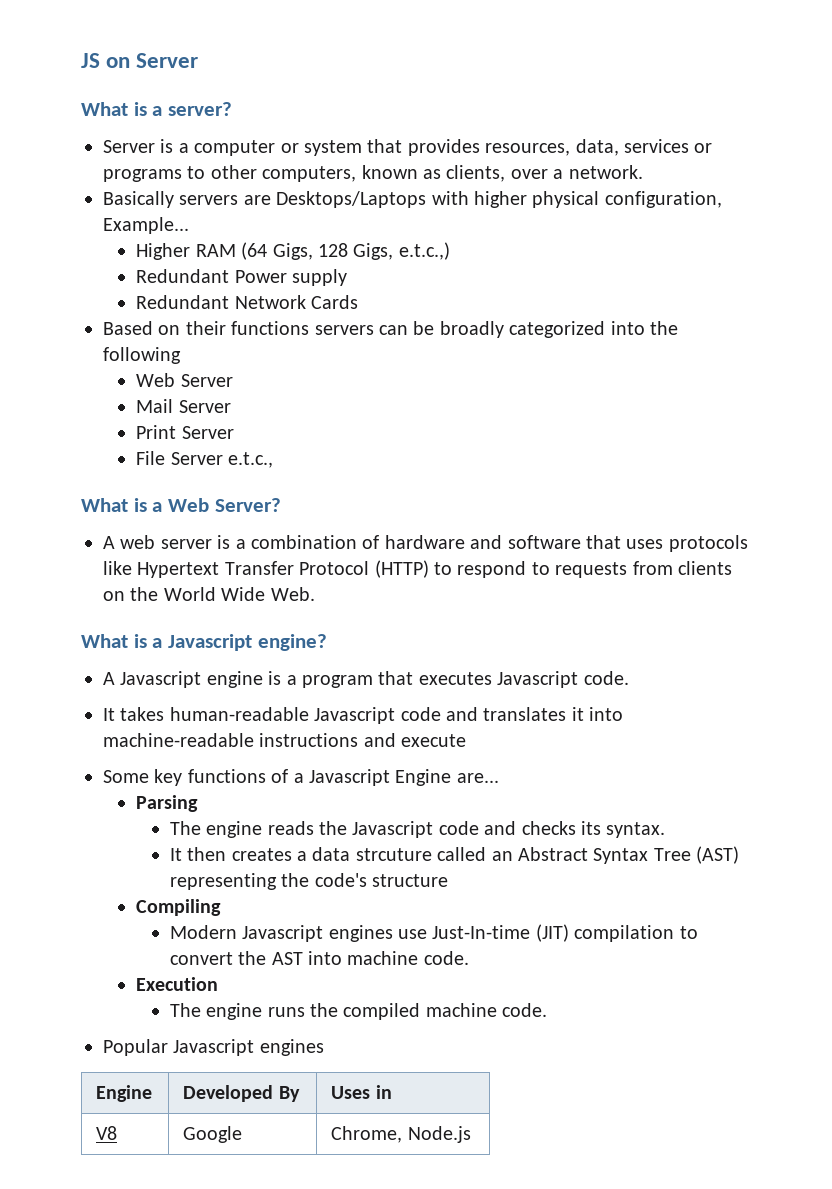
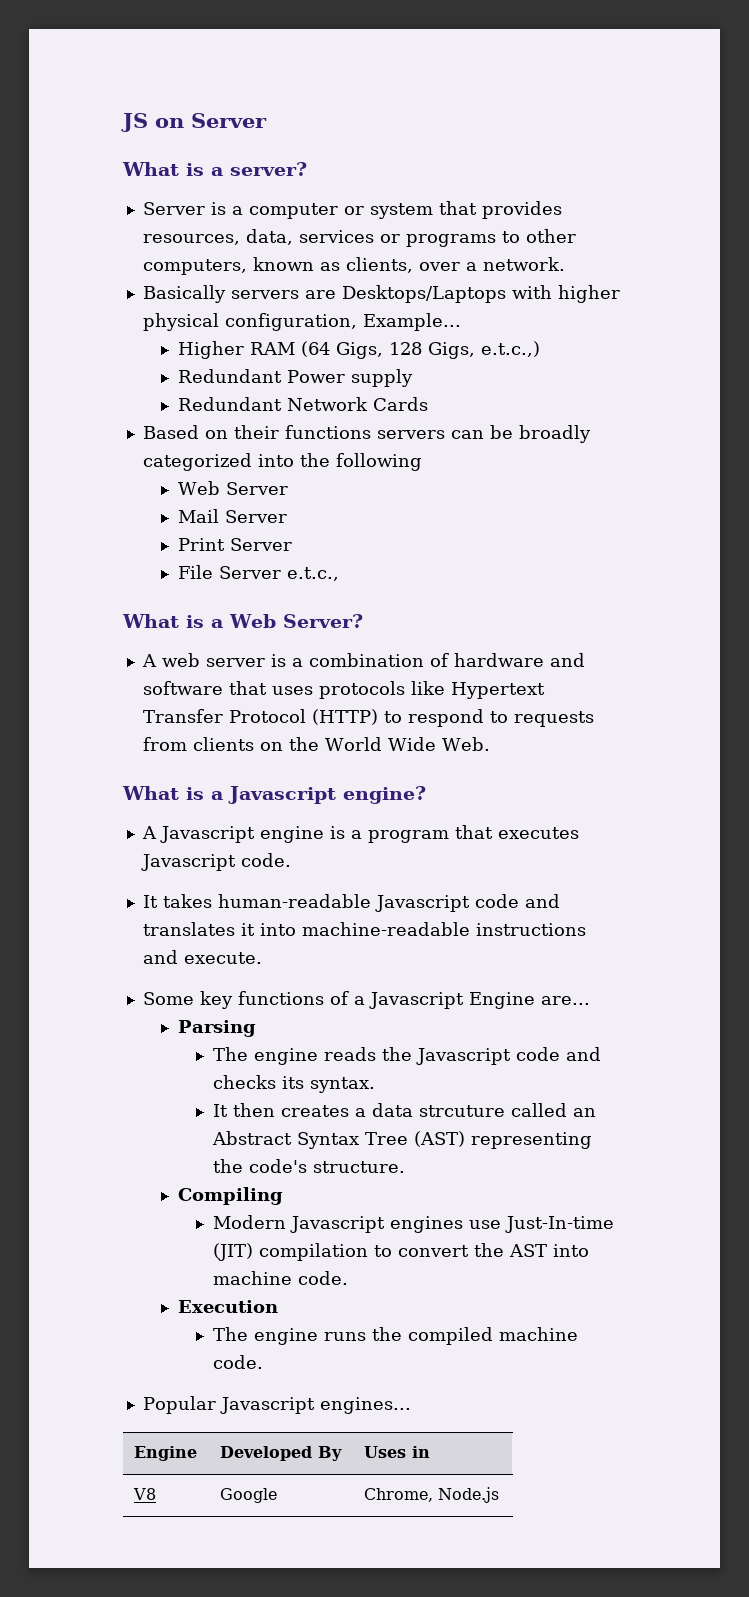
- It takes human-readable Javascript code and translates it into machine-readable instructions and execute
+ It takes human-readable Javascript code and translates it into machine-readable instructions and execute.
- It then creates a data strcuture called an Abstract Syntax Tree (AST) representing the code's structure
+ It then creates a data strcuture called an Abstract Syntax Tree (AST) representing the code's structure.
- Popular Javascript engines
+ Popular Javascript engines...

